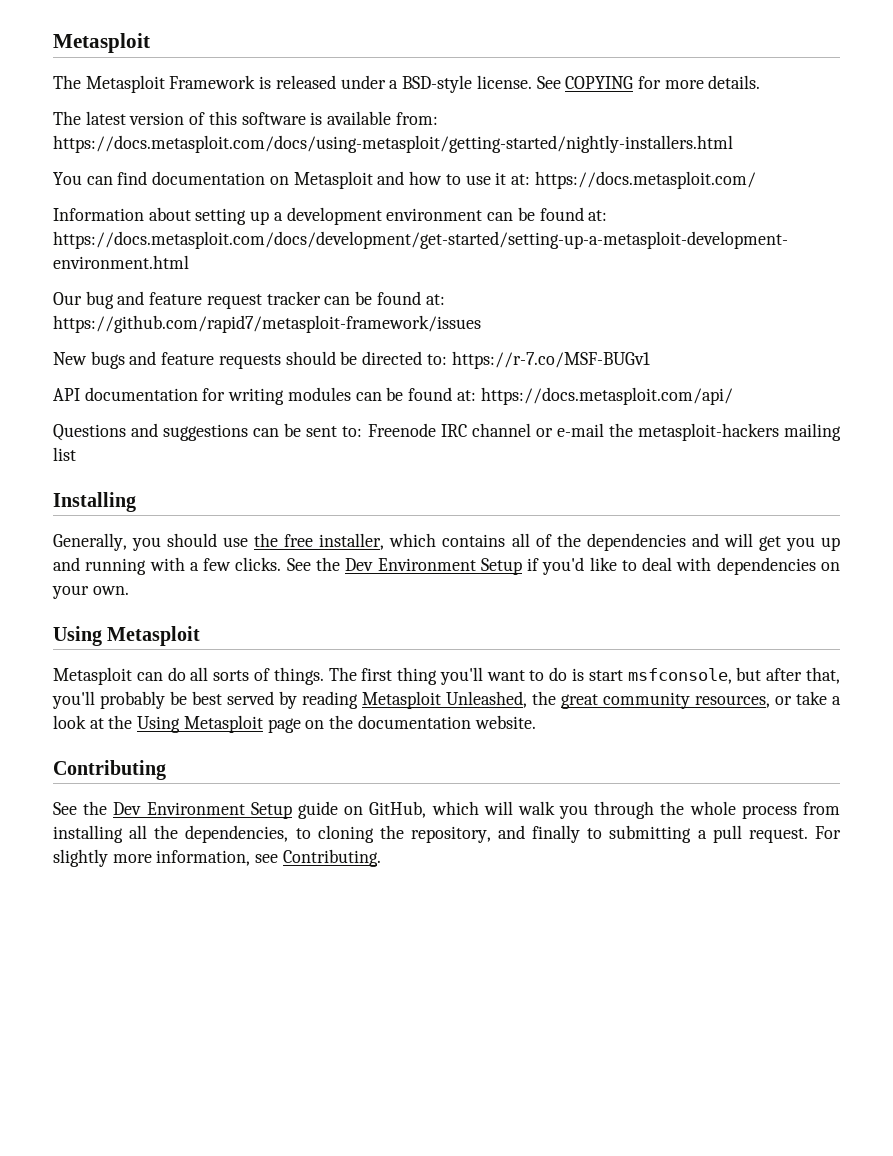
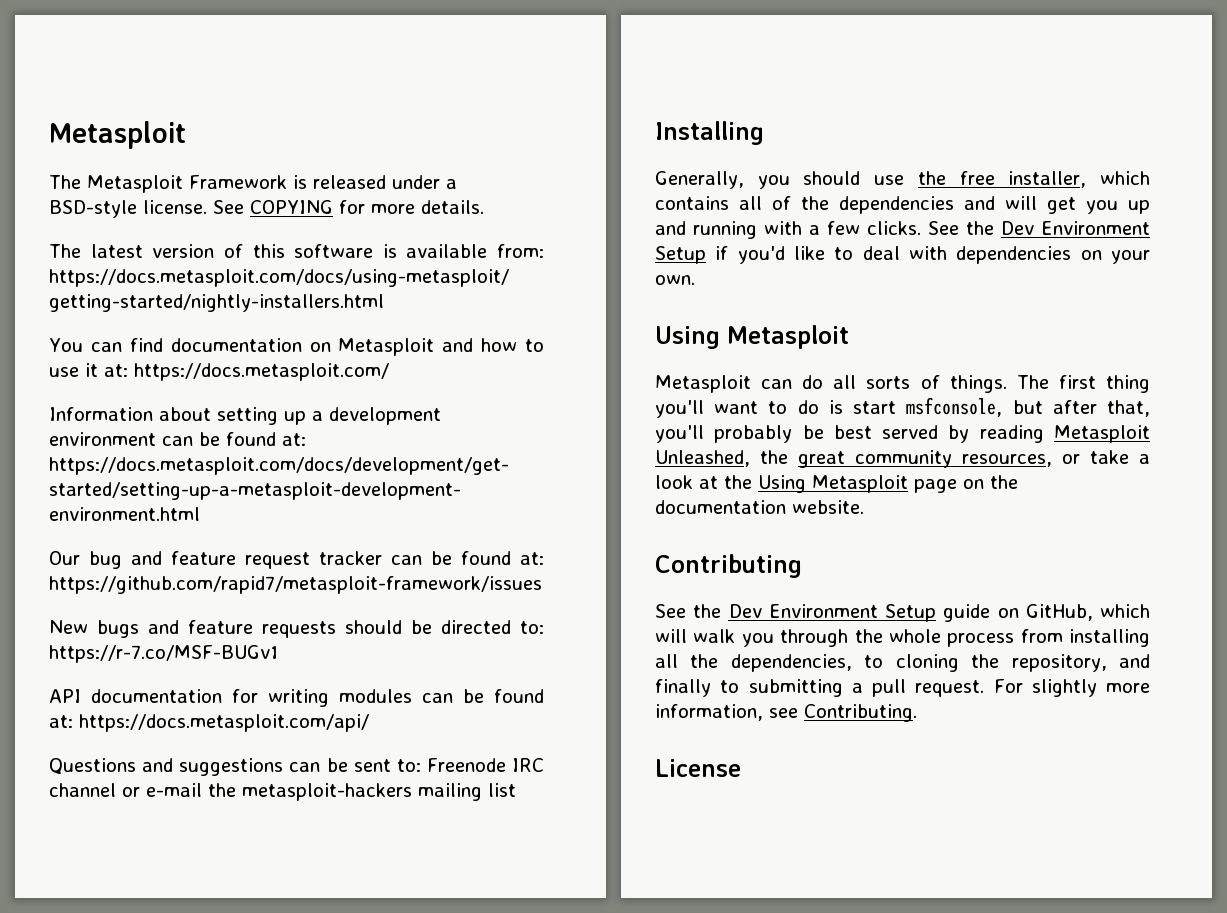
+ License

